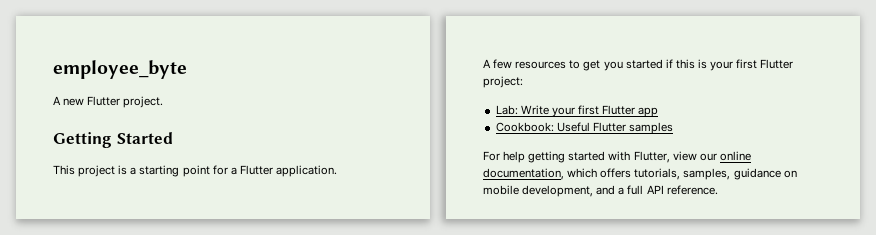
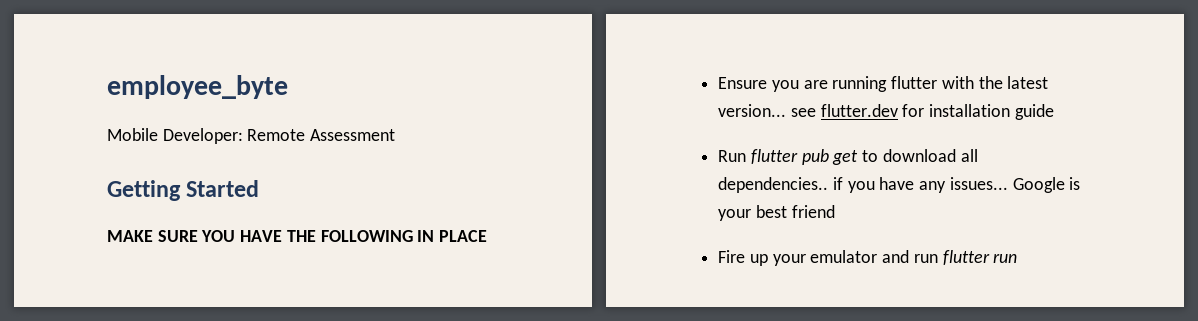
- A new Flutter project.
+ Mobile Developer: Remote Assessment
  Getting Started
- This project is a starting point for a Flutter application.
- A few resources to get you started if this is your first Flutter project:
- Lab: Write your first Flutter app
- Cookbook: Useful Flutter samples
- For help getting started with Flutter, view our online documentation, which offers tutorials, samples, guidance on mobile development, and a full API reference.
+ MAKE SURE YOU HAVE THE FOLLOWING IN PLACE
+ Ensure you are running flutter with the latest version... see flutter.dev for installation guide
+ Run flutter pub get to download all dependencies.. if you have any issues... Google is your best friend
+ Fire up your emulator and run flutter run

